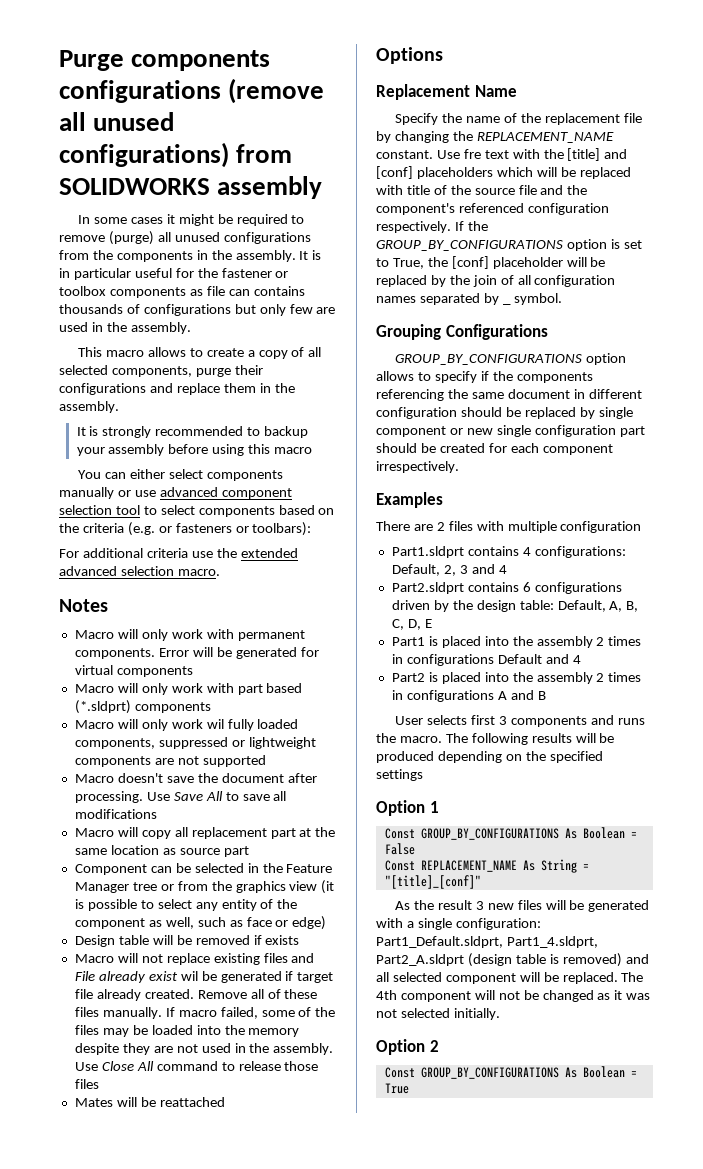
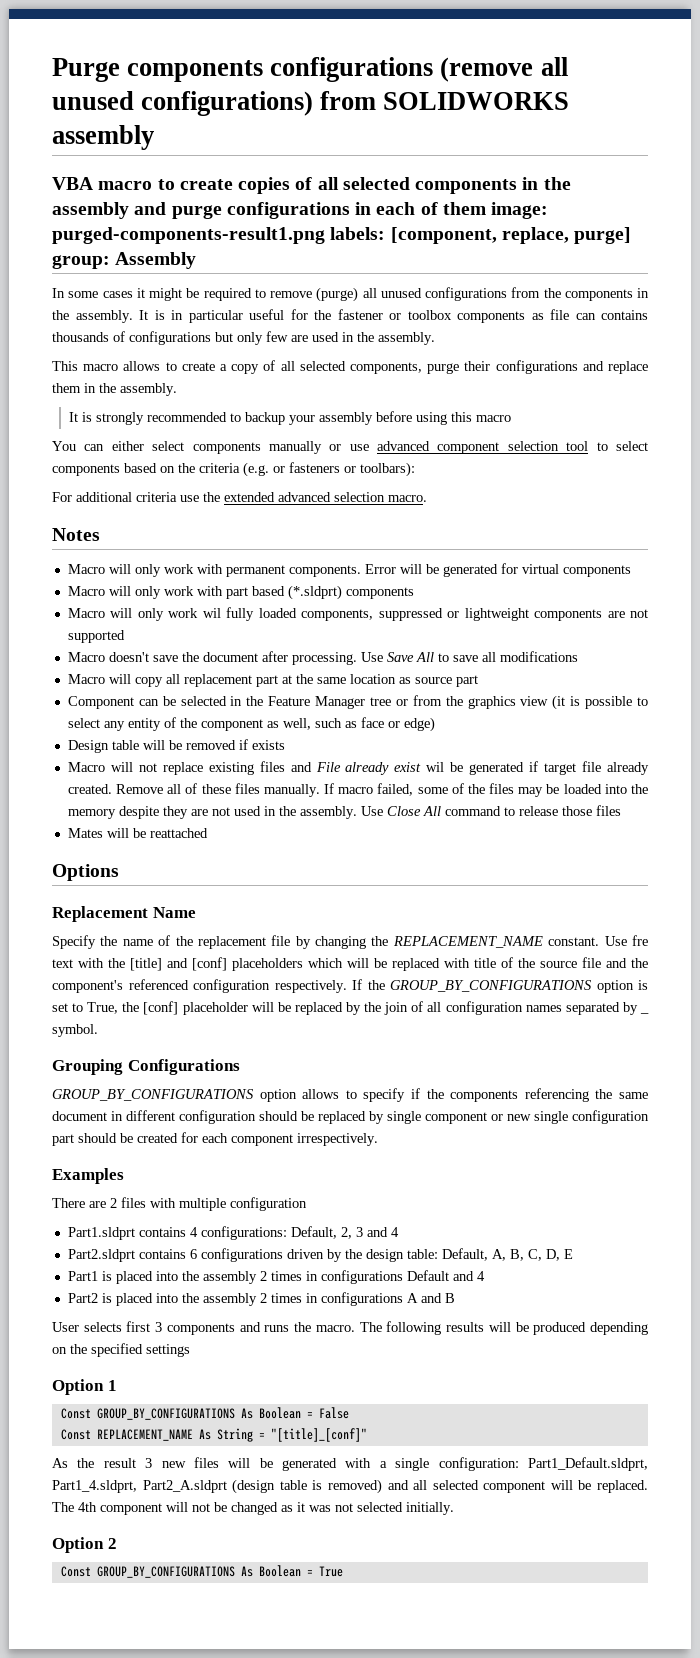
+ VBA macro to create copies of all selected components in the assembly and purge configurations in each of them image: purged-components-result1.png labels: [component, replace, purge] group: Assembly

